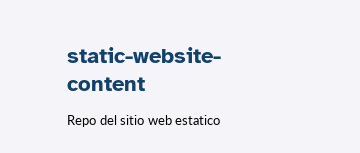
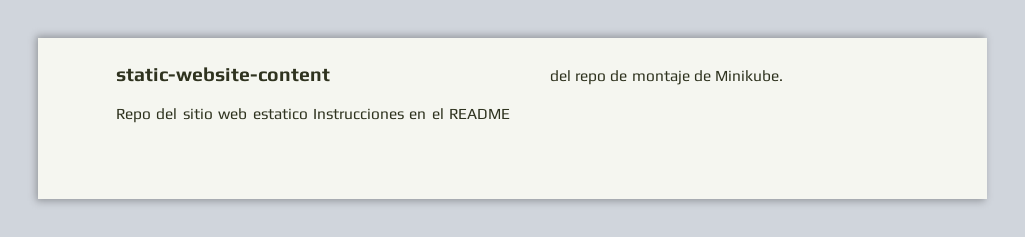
- Repo del sitio web estatico
+ Repo del sitio web estatico Instrucciones en el README del repo de montaje de Minikube.

